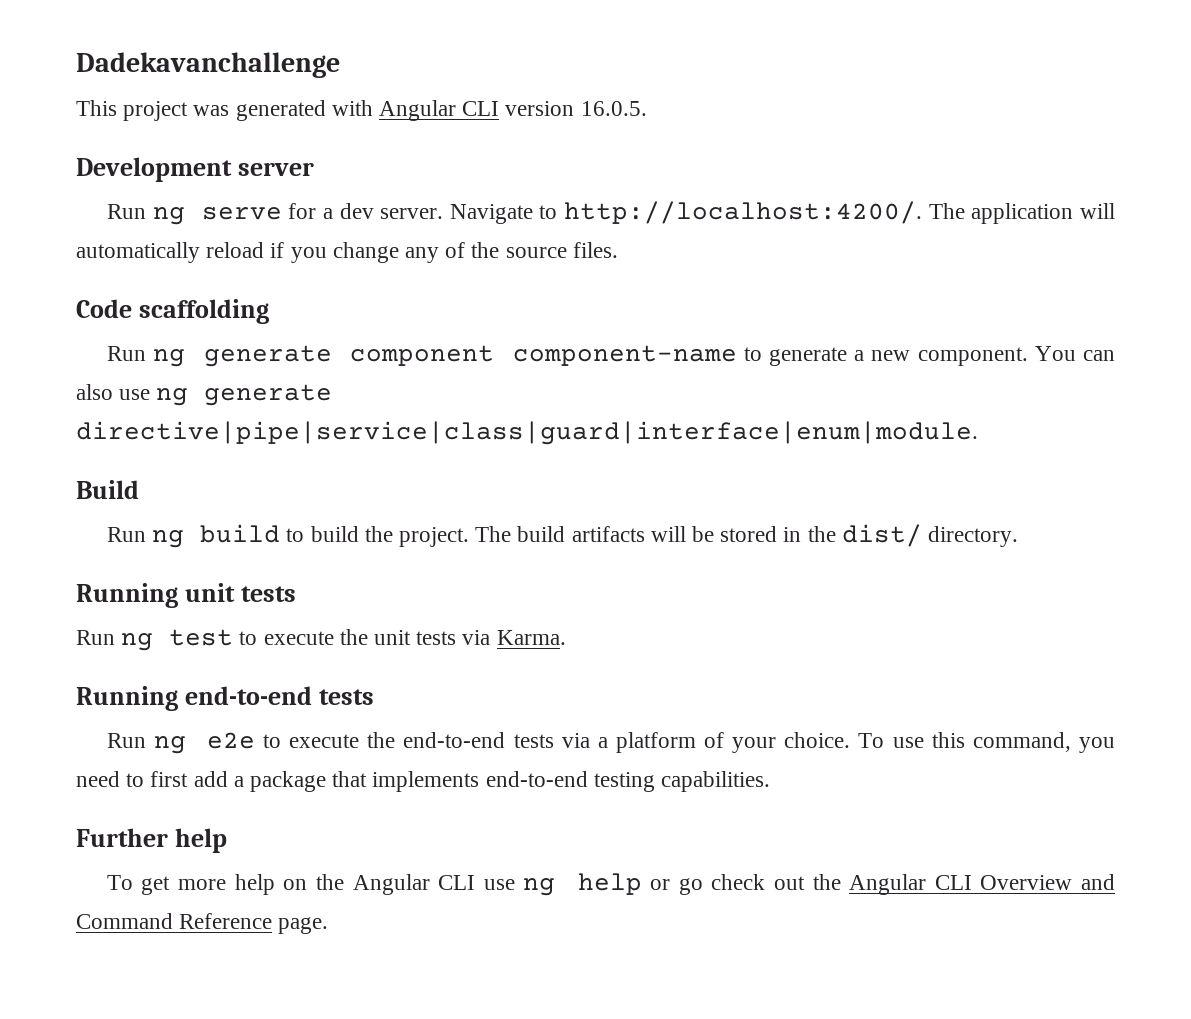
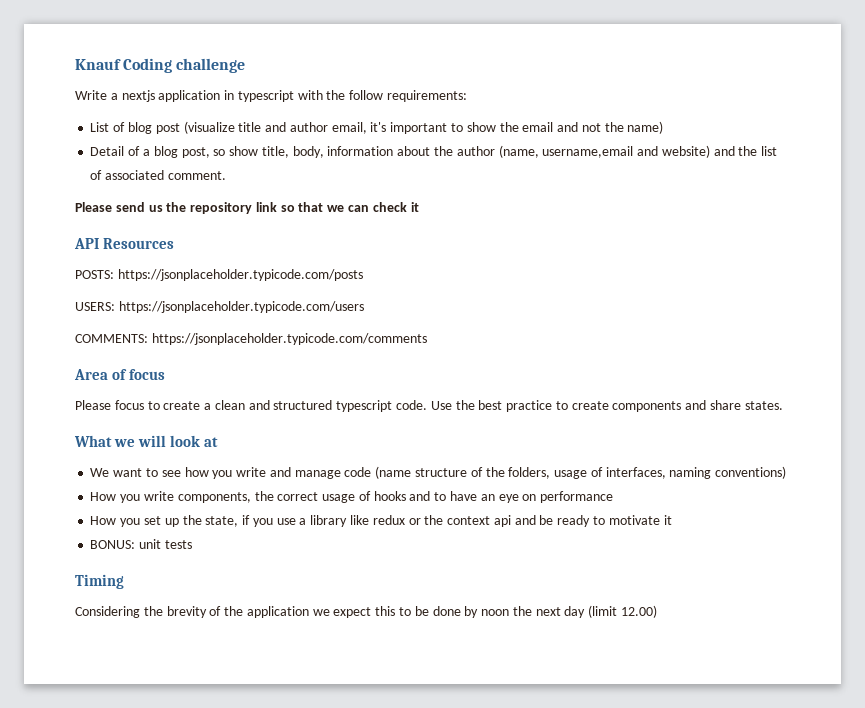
- Dadekavanchallenge
- This project was generated with Angular CLI version 16.0.5.
- Development server
- Run ng serve for a dev server. Navigate to http://localhost:4200/. The application will automatically reload if you change any of the source files.
- Code scaffolding
- Run ng generate component component-name to generate a new component. You can also use ng generate directive|pipe|service|class|guard|interface|enum|module.
- Build
- Run ng build to build the project. The build artifacts will be stored in the dist/ directory.
- Running unit tests
- Run ng test to execute the unit tests via Karma.
- Running end-to-end tests
- Run ng e2e to execute the end-to-end tests via a platform of your choice. To use this command, you need to first add a package that implements end-to-end testing capabilities.
- Further help
- To get more help on the Angular CLI use ng help or go check out the Angular CLI Overview and Command Reference page.
+ Knauf Coding challenge
+ Write a nextjs application in typescript with the follow requirements:
+ List of blog post (visualize title and author email, it's important to show the email and not the name)
+ Detail of a blog post, so show title, body, information about the author (name, username,email and website) and the list of associated comment.
+ Please send us the repository link so that we can check it
+ API Resources
+ POSTS: https://jsonplaceholder.typicode.com/posts
+ USERS: https://jsonplaceholder.typicode.com/users
+ COMMENTS: https://jsonplaceholder.typicode.com/comments
+ Area of focus
+ Please focus to create a clean and structured typescript code. Use the best practice to create components and share states.
+ What we will look at
+ We want to see how you write and manage code (name structure of the folders, usage of interfaces, naming conventions)
+ How you write components, the correct usage of hooks and to have an eye on performance
+ How you set up the state, if you use a library like redux or the context api and be ready to motivate it
+ BONUS: unit tests
+ Timing
+ Considering the brevity of the application we expect this to be done by noon the next day (limit 12.00)

